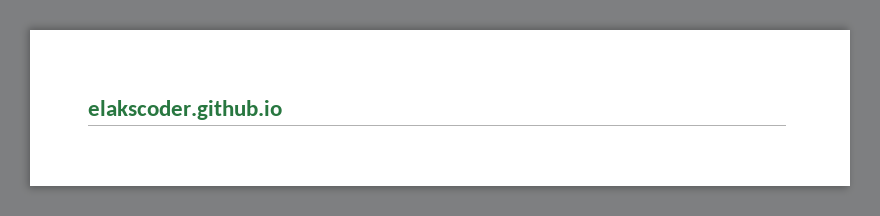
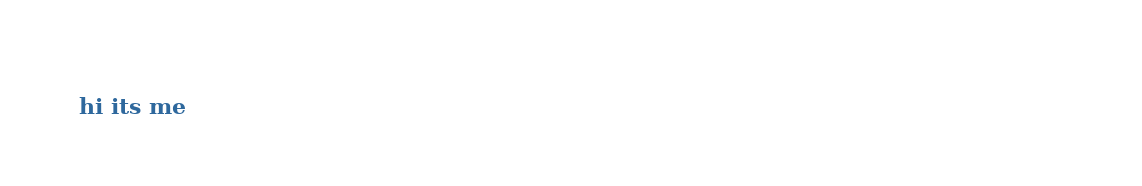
- elakscoder.github.io
+ hi its me

